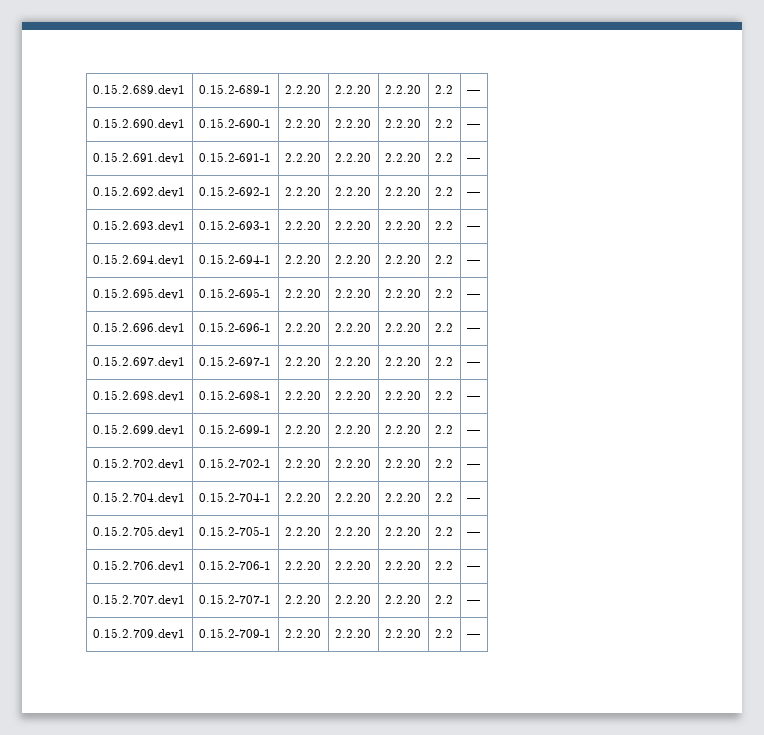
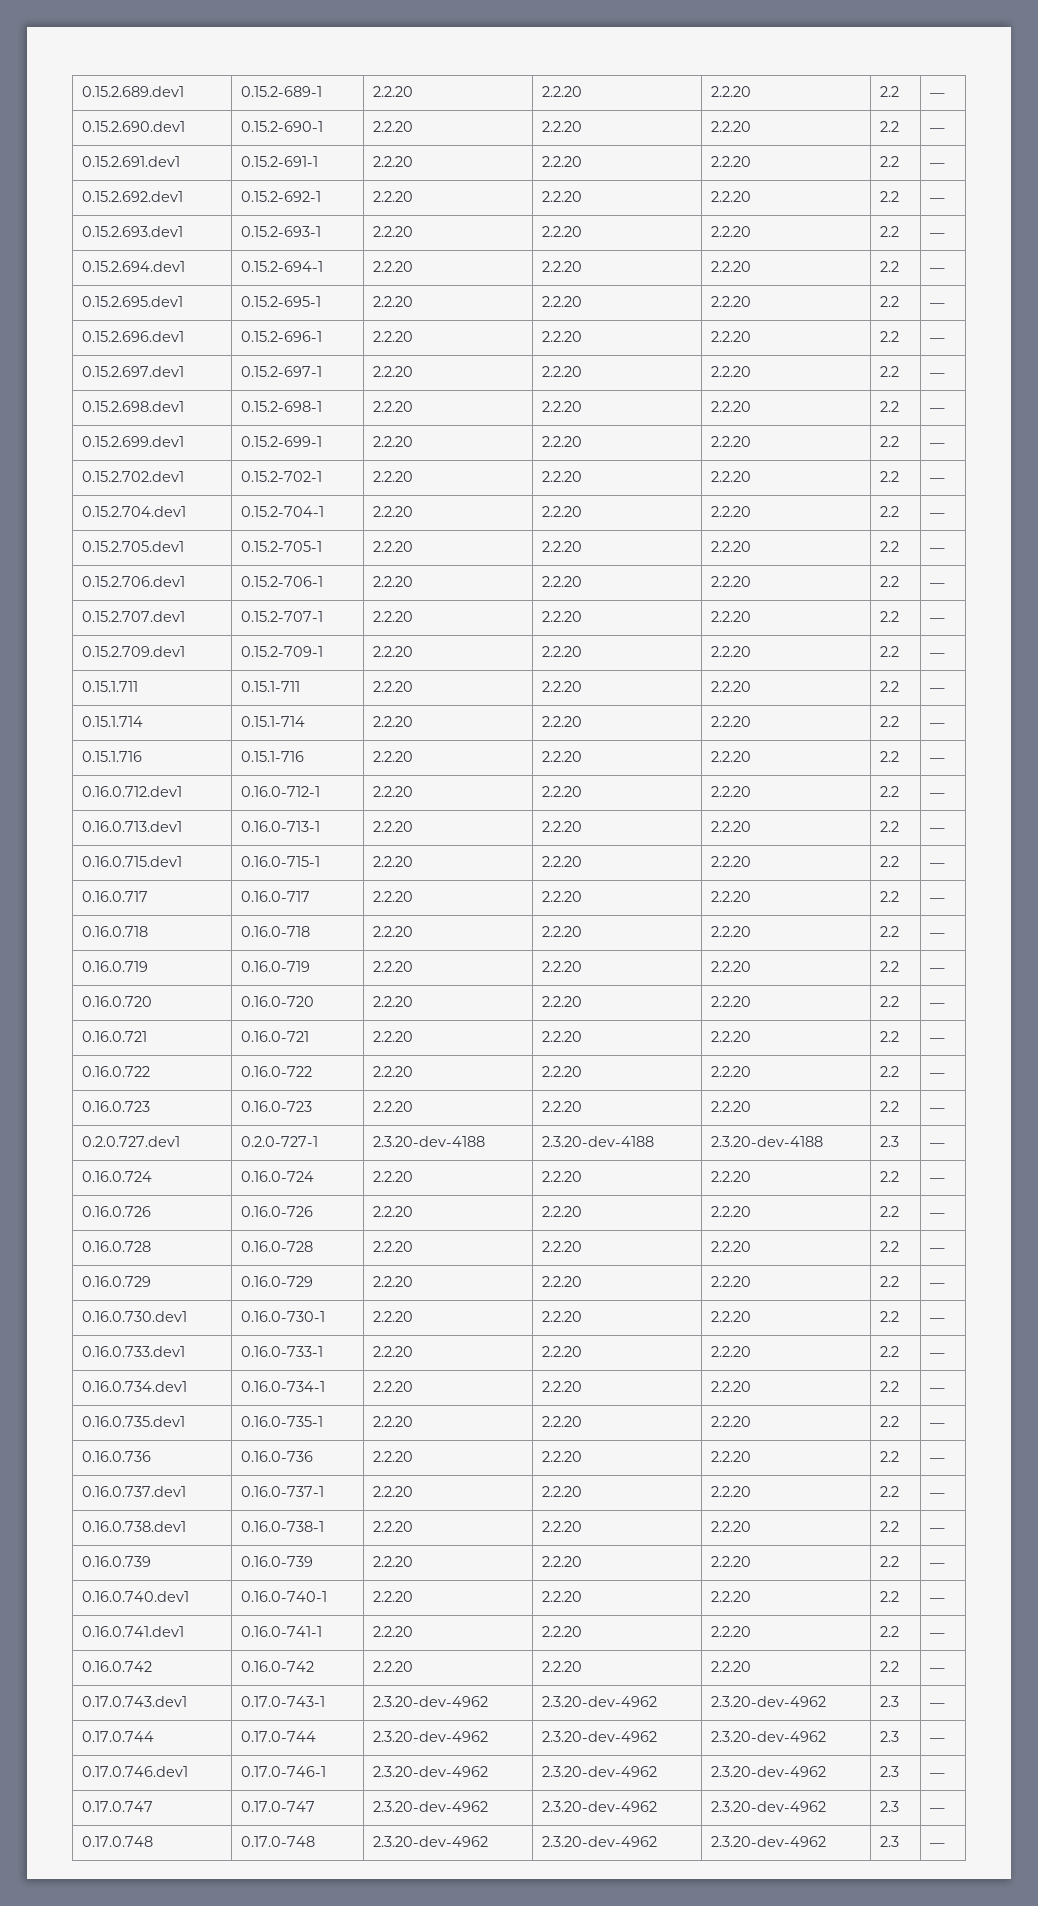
+ 0.15.1.711 | 0.15.1-711 | 2.2.20 | 2.2.20 | 2.2.20 | 2.2 | —
+ 0.15.1.714 | 0.15.1-714 | 2.2.20 | 2.2.20 | 2.2.20 | 2.2 | —
+ 0.15.1.716 | 0.15.1-716 | 2.2.20 | 2.2.20 | 2.2.20 | 2.2 | —
+ 0.16.0.712.dev1 | 0.16.0-712-1 | 2.2.20 | 2.2.20 | 2.2.20 | 2.2 | —
+ 0.16.0.713.dev1 | 0.16.0-713-1 | 2.2.20 | 2.2.20 | 2.2.20 | 2.2 | —
+ 0.16.0.715.dev1 | 0.16.0-715-1 | 2.2.20 | 2.2.20 | 2.2.20 | 2.2 | —
+ 0.16.0.717 | 0.16.0-717 | 2.2.20 | 2.2.20 | 2.2.20 | 2.2 | —
+ 0.16.0.718 | 0.16.0-718 | 2.2.20 | 2.2.20 | 2.2.20 | 2.2 | —
+ 0.16.0.719 | 0.16.0-719 | 2.2.20 | 2.2.20 | 2.2.20 | 2.2 | —
+ 0.16.0.720 | 0.16.0-720 | 2.2.20 | 2.2.20 | 2.2.20 | 2.2 | —
+ 0.16.0.721 | 0.16.0-721 | 2.2.20 | 2.2.20 | 2.2.20 | 2.2 | —
+ 0.16.0.722 | 0.16.0-722 | 2.2.20 | 2.2.20 | 2.2.20 | 2.2 | —
+ 0.16.0.723 | 0.16.0-723 | 2.2.20 | 2.2.20 | 2.2.20 | 2.2 | —
+ 0.2.0.727.dev1 | 0.2.0-727-1 | 2.3.20-dev-4188 | 2.3.20-dev-4188 | 2.3.20-dev-4188 | 2.3 | —
+ 0.16.0.724 | 0.16.0-724 | 2.2.20 | 2.2.20 | 2.2.20 | 2.2 | —
+ 0.16.0.726 | 0.16.0-726 | 2.2.20 | 2.2.20 | 2.2.20 | 2.2 | —
+ 0.16.0.728 | 0.16.0-728 | 2.2.20 | 2.2.20 | 2.2.20 | 2.2 | —
+ 0.16.0.729 | 0.16.0-729 | 2.2.20 | 2.2.20 | 2.2.20 | 2.2 | —
+ 0.16.0.730.dev1 | 0.16.0-730-1 | 2.2.20 | 2.2.20 | 2.2.20 | 2.2 | —
+ 0.16.0.733.dev1 | 0.16.0-733-1 | 2.2.20 | 2.2.20 | 2.2.20 | 2.2 | —
+ 0.16.0.734.dev1 | 0.16.0-734-1 | 2.2.20 | 2.2.20 | 2.2.20 | 2.2 | —
+ 0.16.0.735.dev1 | 0.16.0-735-1 | 2.2.20 | 2.2.20 | 2.2.20 | 2.2 | —
+ 0.16.0.736 | 0.16.0-736 | 2.2.20 | 2.2.20 | 2.2.20 | 2.2 | —
+ 0.16.0.737.dev1 | 0.16.0-737-1 | 2.2.20 | 2.2.20 | 2.2.20 | 2.2 | —
+ 0.16.0.738.dev1 | 0.16.0-738-1 | 2.2.20 | 2.2.20 | 2.2.20 | 2.2 | —
+ 0.16.0.739 | 0.16.0-739 | 2.2.20 | 2.2.20 | 2.2.20 | 2.2 | —
+ 0.16.0.740.dev1 | 0.16.0-740-1 | 2.2.20 | 2.2.20 | 2.2.20 | 2.2 | —
+ 0.16.0.741.dev1 | 0.16.0-741-1 | 2.2.20 | 2.2.20 | 2.2.20 | 2.2 | —
+ 0.16.0.742 | 0.16.0-742 | 2.2.20 | 2.2.20 | 2.2.20 | 2.2 | —
+ 0.17.0.743.dev1 | 0.17.0-743-1 | 2.3.20-dev-4962 | 2.3.20-dev-4962 | 2.3.20-dev-4962 | 2.3 | —
+ 0.17.0.744 | 0.17.0-744 | 2.3.20-dev-4962 | 2.3.20-dev-4962 | 2.3.20-dev-4962 | 2.3 | —
+ 0.17.0.746.dev1 | 0.17.0-746-1 | 2.3.20-dev-4962 | 2.3.20-dev-4962 | 2.3.20-dev-4962 | 2.3 | —
+ 0.17.0.747 | 0.17.0-747 | 2.3.20-dev-4962 | 2.3.20-dev-4962 | 2.3.20-dev-4962 | 2.3 | —
+ 0.17.0.748 | 0.17.0-748 | 2.3.20-dev-4962 | 2.3.20-dev-4962 | 2.3.20-dev-4962 | 2.3 | —

